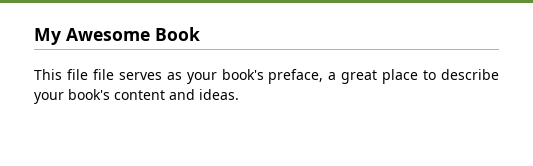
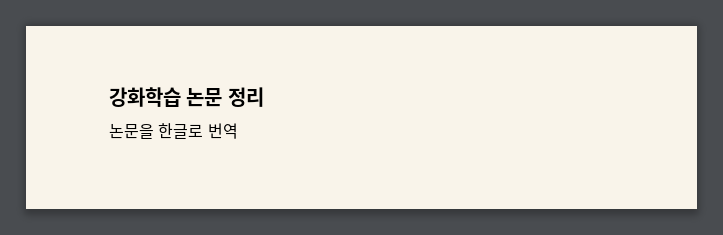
- My Awesome Book
- This file file serves as your book's preface, a great place to describe your book's content and ideas.
+ 강화학습 논문 정리
+ 논문을 한글로 번역

